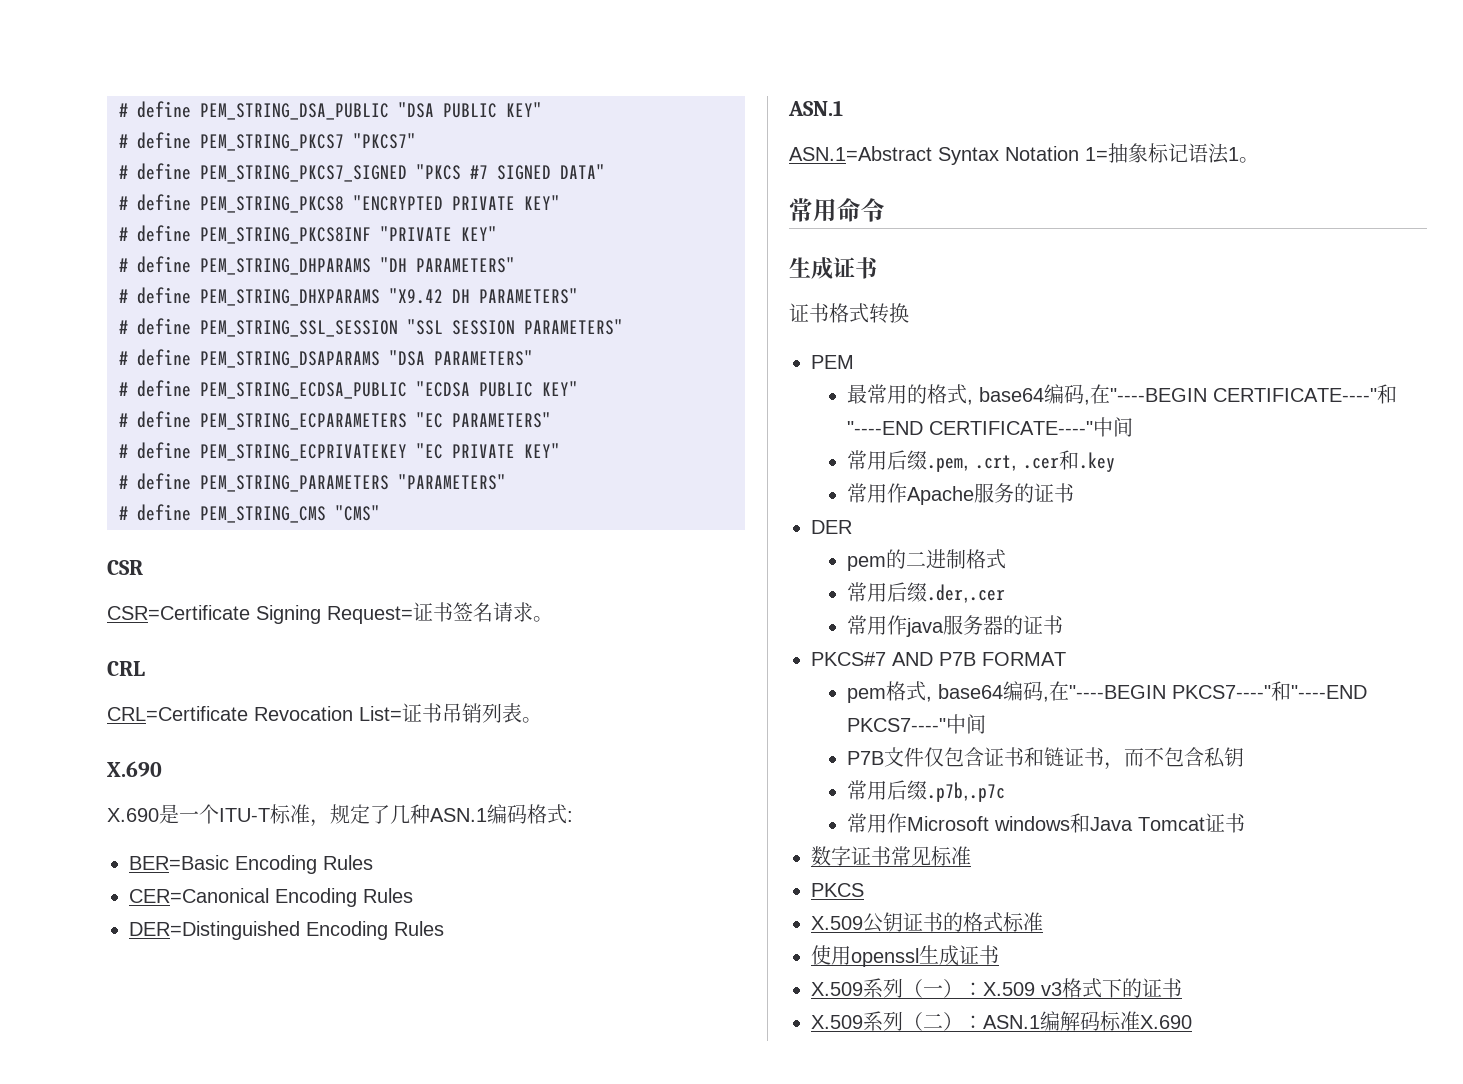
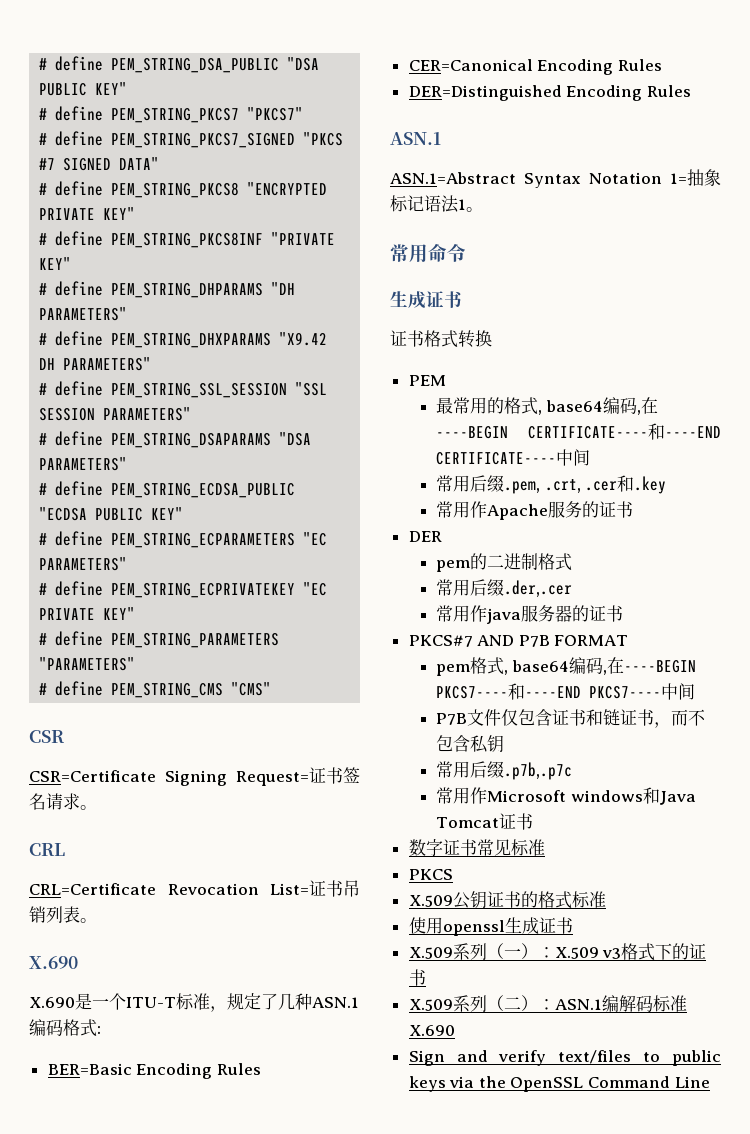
- 最常用的格式, base64编码,在"----BEGIN CERTIFICATE----"和"----END CERTIFICATE----"中间
+ 最常用的格式, base64编码,在----BEGIN CERTIFICATE----和----END CERTIFICATE----中间
- pem格式, base64编码,在"----BEGIN PKCS7----"和"----END PKCS7----"中间
+ pem格式, base64编码,在----BEGIN PKCS7----和----END PKCS7----中间
+ Sign and verify text/files to public keys via the OpenSSL Command Line

